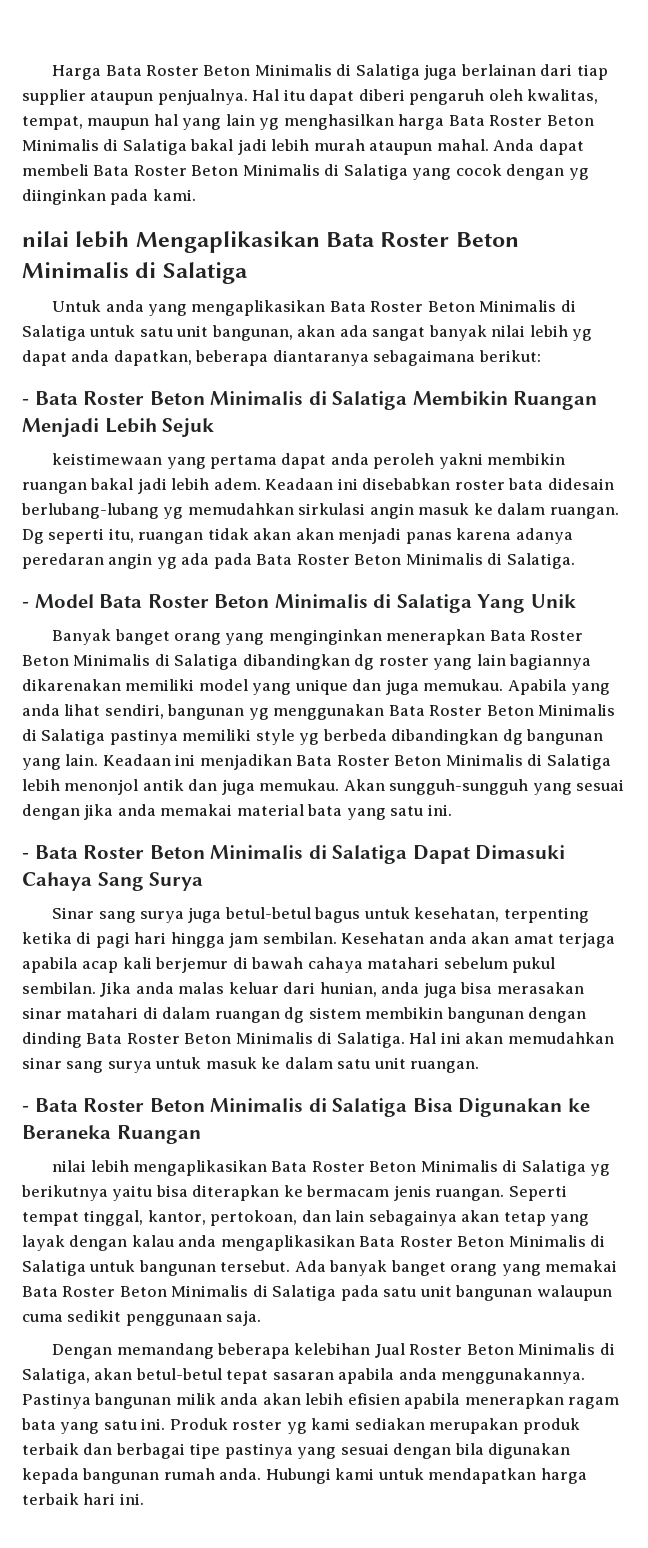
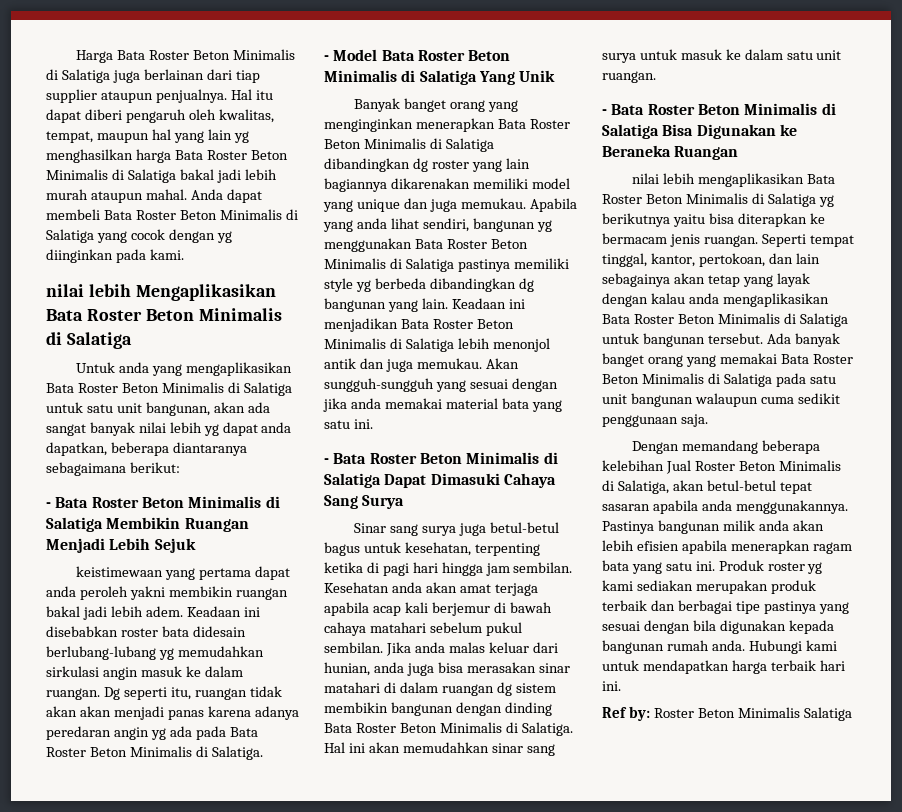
+ Ref by: Roster Beton Minimalis Salatiga

